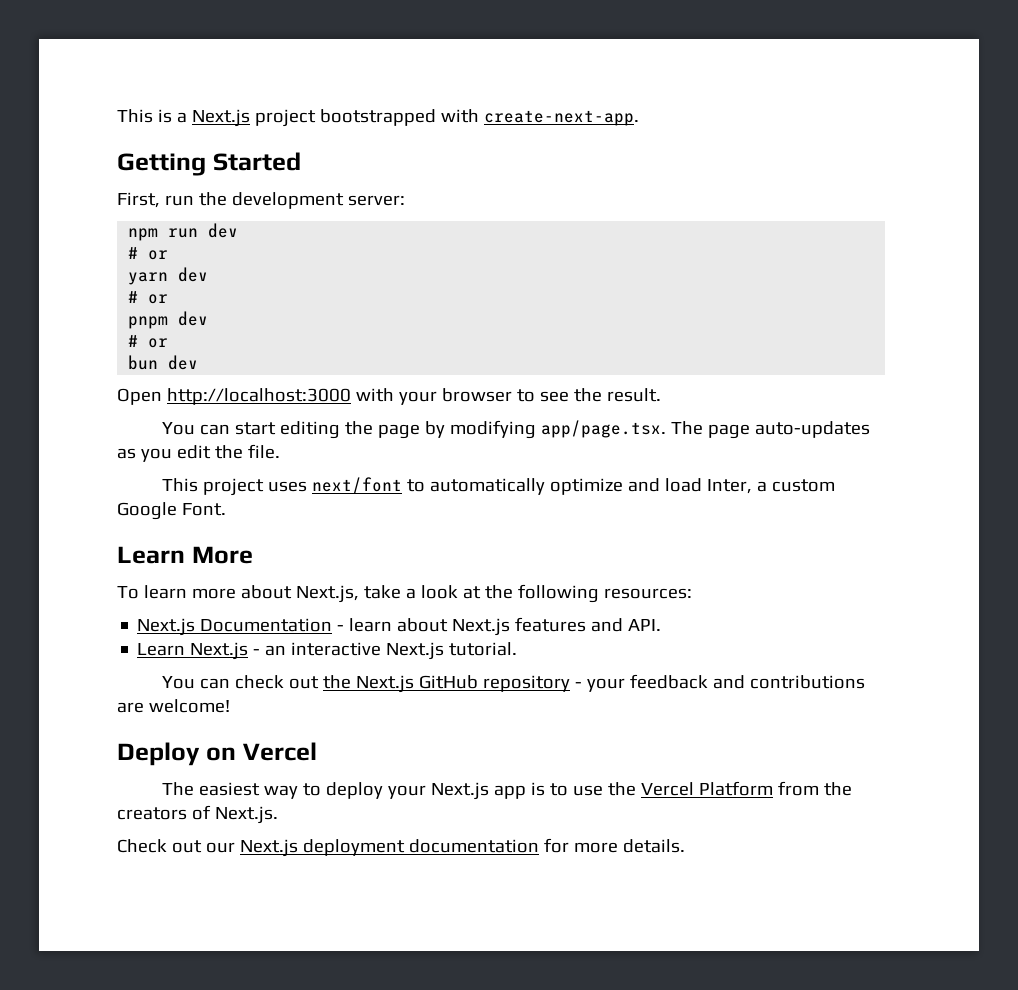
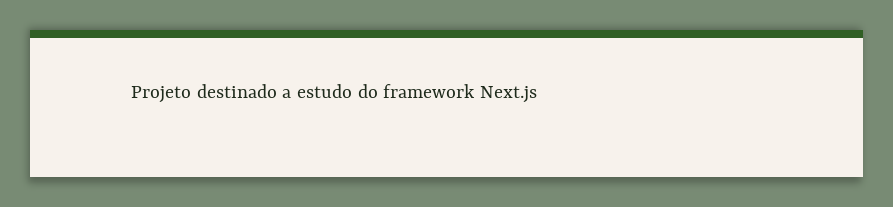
- This is a Next.js project bootstrapped with create-next-app.
- Getting Started
- First, run the development server:
- npm run dev
- # or
- yarn dev
- # or
- pnpm dev
- # or
- bun dev
- Open http://localhost:3000 with your browser to see the result.
- You can start editing the page by modifying app/page.tsx. The page auto-updates as you edit the file.
- This project uses next/font to automatically optimize and load Inter, a custom Google Font.
- Learn More
- To learn more about Next.js, take a look at the following resources:
- Next.js Documentation - learn about Next.js features and API.
- Learn Next.js - an interactive Next.js tutorial.
- You can check out the Next.js GitHub repository - your feedback and contributions are welcome!
- Deploy on Vercel
- The easiest way to deploy your Next.js app is to use the Vercel Platform from the creators of Next.js.
- Check out our Next.js deployment documentation for more details.
+ Projeto destinado a estudo do framework Next.js

